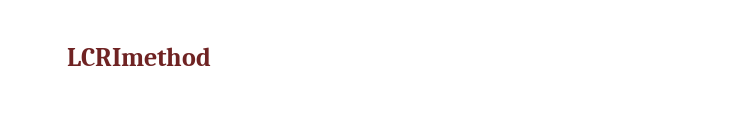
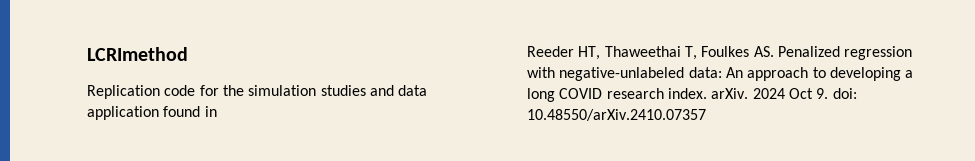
+ Replication code for the simulation studies and data application found in
+ Reeder HT, Thaweethai T, Foulkes AS. Penalized regression with negative-unlabeled data: An approach to developing a long COVID research index. arXiv. 2024 Oct 9. doi: 10.48550/arXiv.2410.07357

